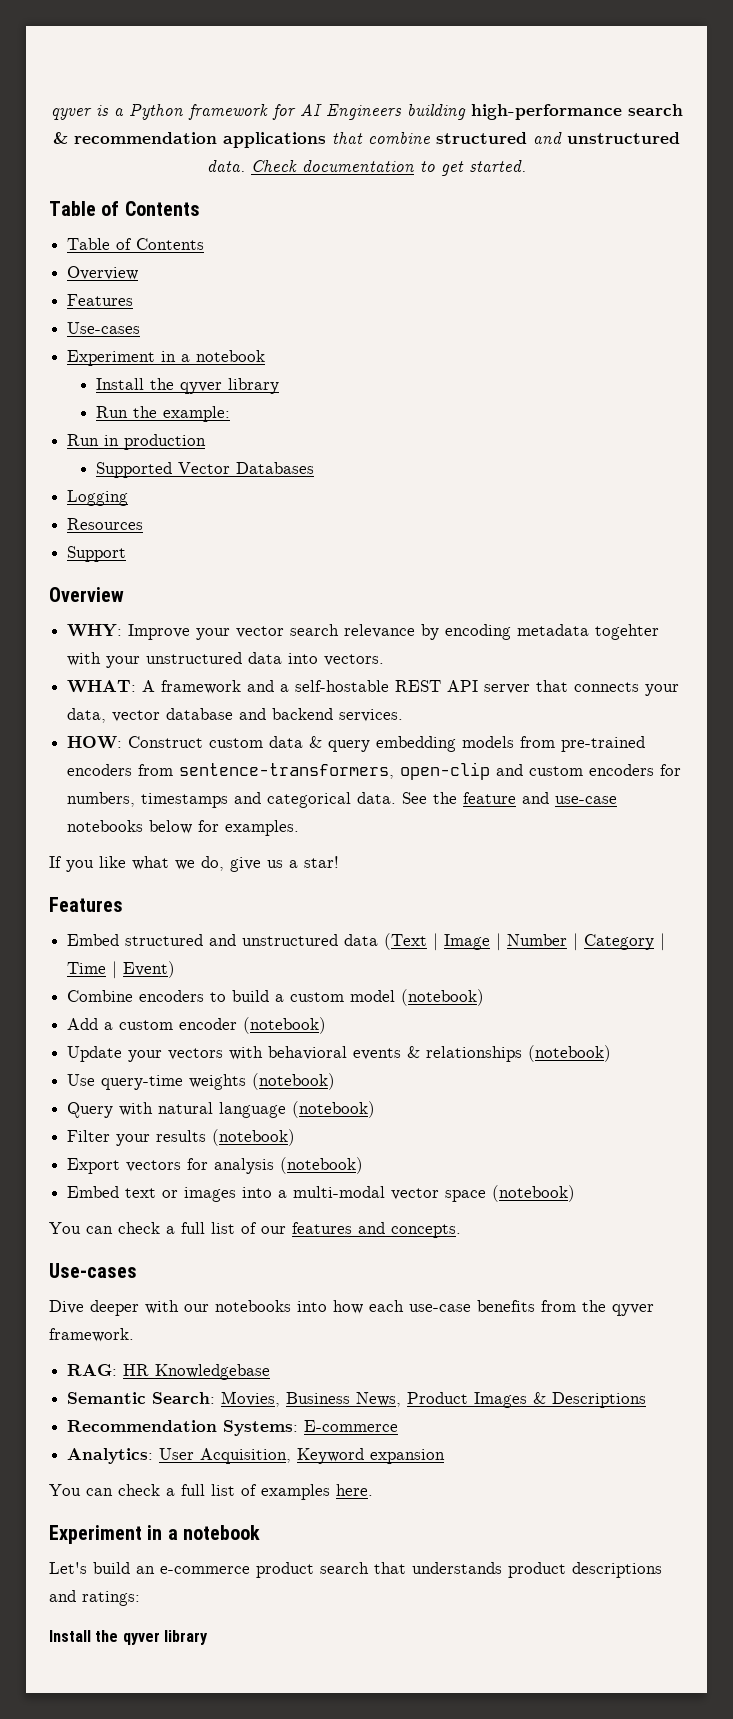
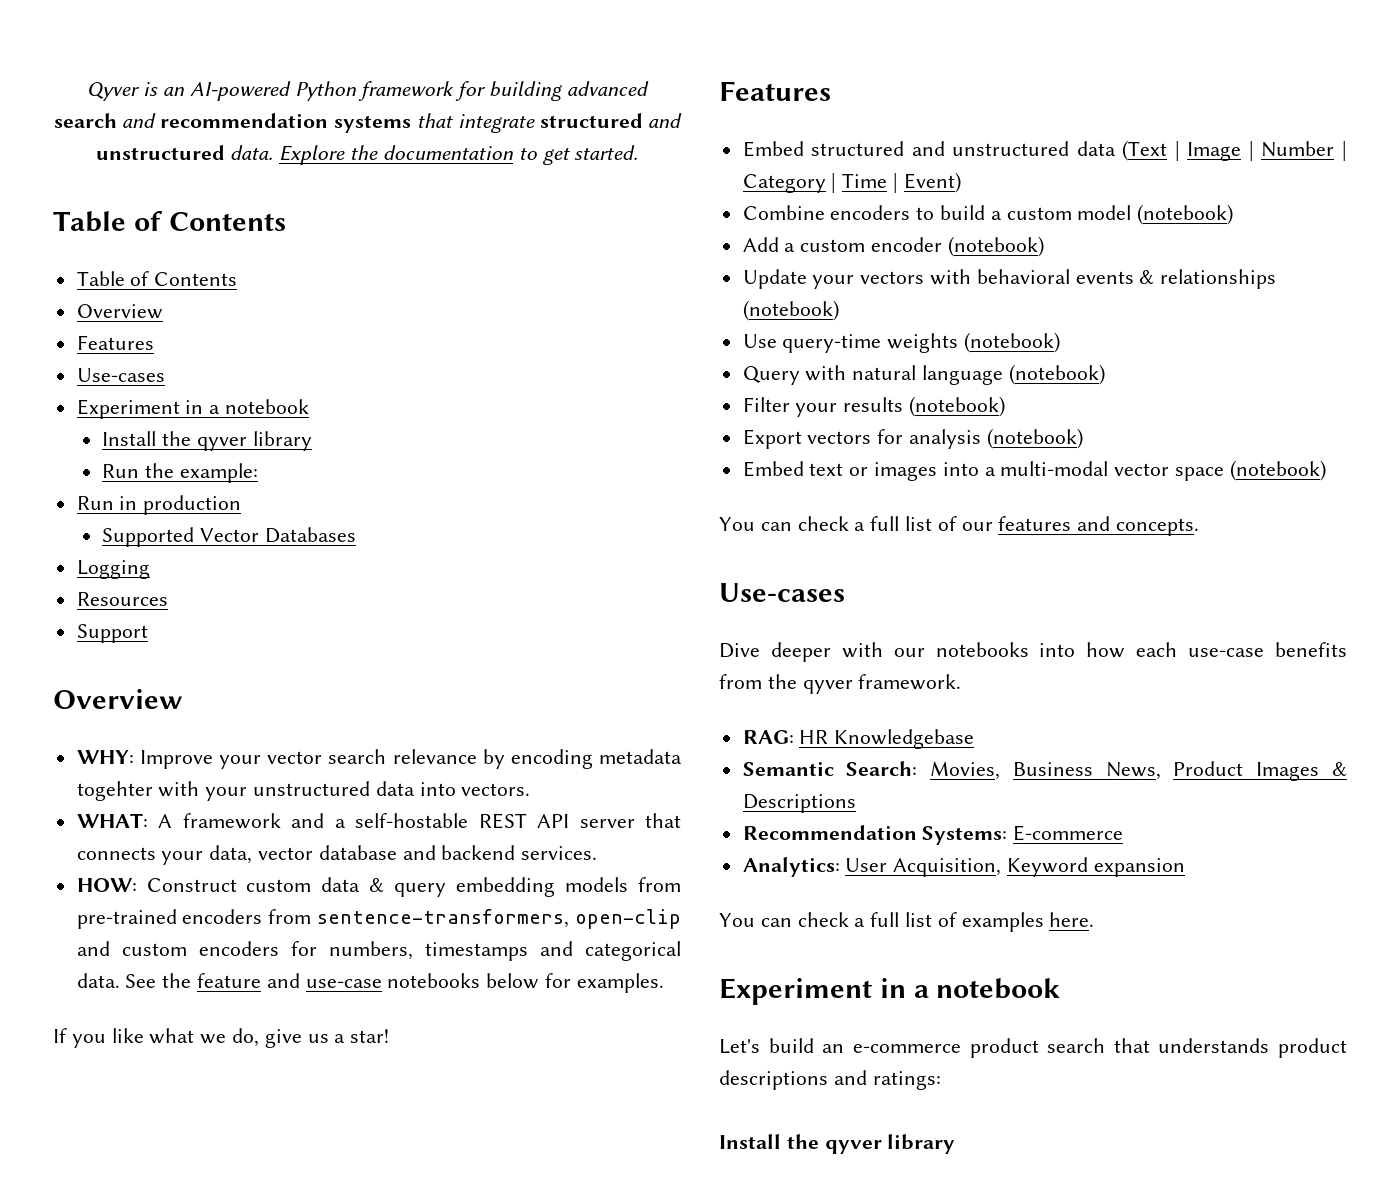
- qyver is a Python framework for AI Engineers building high-performance search & recommendation applications that combine structured and unstructured data.
+ Qyver is an AI-powered Python framework for building advanced search and recommendation systems that integrate structured and unstructured data.
- Check documentation to get started.
+ Explore the documentation to get started.

